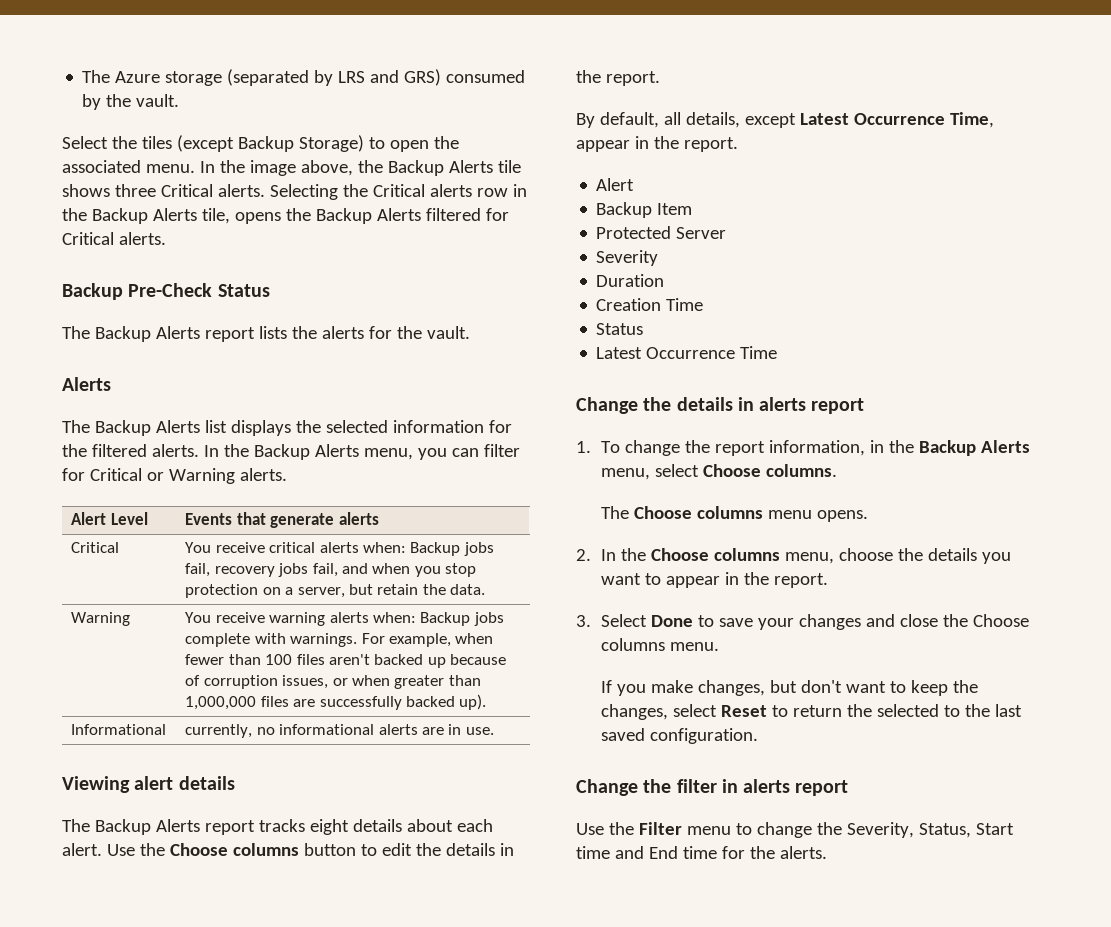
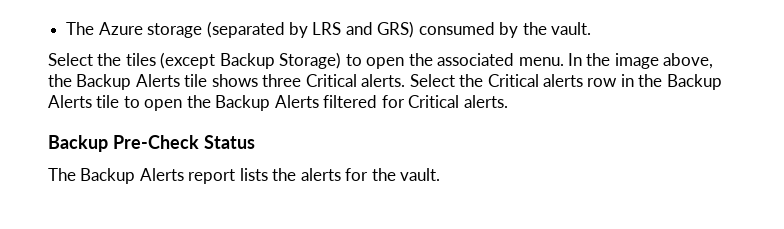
- Selecting the Critical alerts row in the Backup Alerts tile, opens the Backup Alerts filtered for Critical alerts.
+ Select the Critical alerts row in the Backup Alerts tile to open the Backup Alerts filtered for Critical alerts.
  The Backup Alerts report lists the alerts for the vault.
- Alerts
- The Backup Alerts list displays the selected information for the filtered alerts. In the Backup Alerts menu, you can filter for Critical or Warning alerts.
- Alert Level | Events that generate alerts
- Critical | You receive critical alerts when: Backup jobs fail, recovery jobs fail, and when you stop protection on a server, but retain the data.
- Warning | You receive warning alerts when: Backup jobs complete with warnings. For example, when fewer than 100 files aren't backed up because of corruption issues, or when greater than 1,000,000 files are successfully backed up).
- Informational | currently, no informational alerts are in use.
- Viewing alert details
- The Backup Alerts report tracks eight details about each alert. Use the Choose columns button to edit the details in the report.
- By default, all details, except Latest Occurrence Time, appear in the report.
- Alert
- Backup Item
- Protected Server
- Severity
- Duration
- Creation Time
- Status
- Latest Occurrence Time
- Change the details in alerts report
- 1. To change the report information, in the Backup Alerts menu, select Choose columns.
- The Choose columns menu opens.
- 2. In the Choose columns menu, choose the details you want to appear in the report.
- 3. Select Done to save your changes and close the Choose columns menu.
- If you make changes, but don't want to keep the changes, select Reset to return the selected to the last saved configuration.
- Change the filter in alerts report
- Use the Filter menu to change the Severity, Status, Start time and End time for the alerts.

